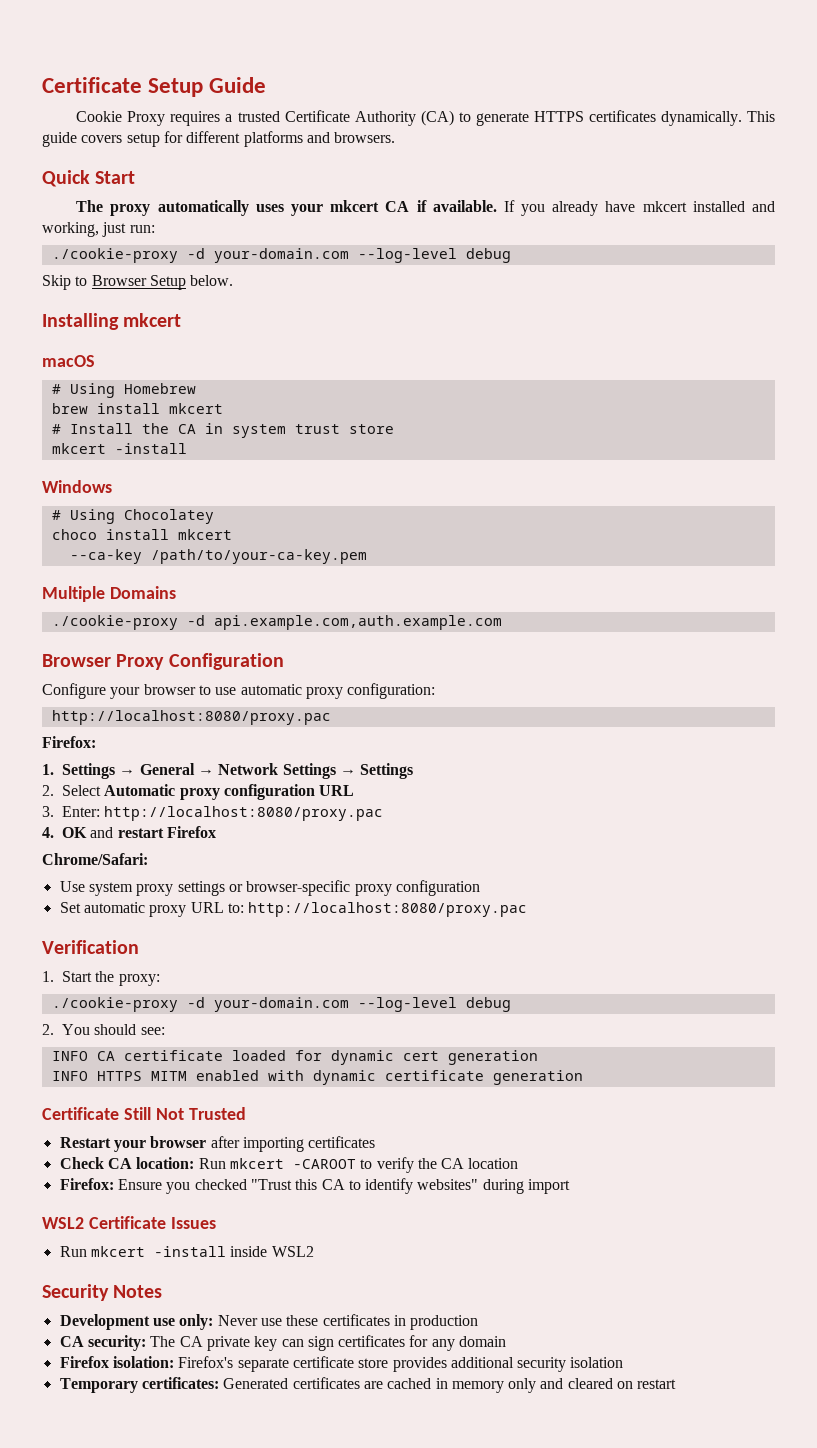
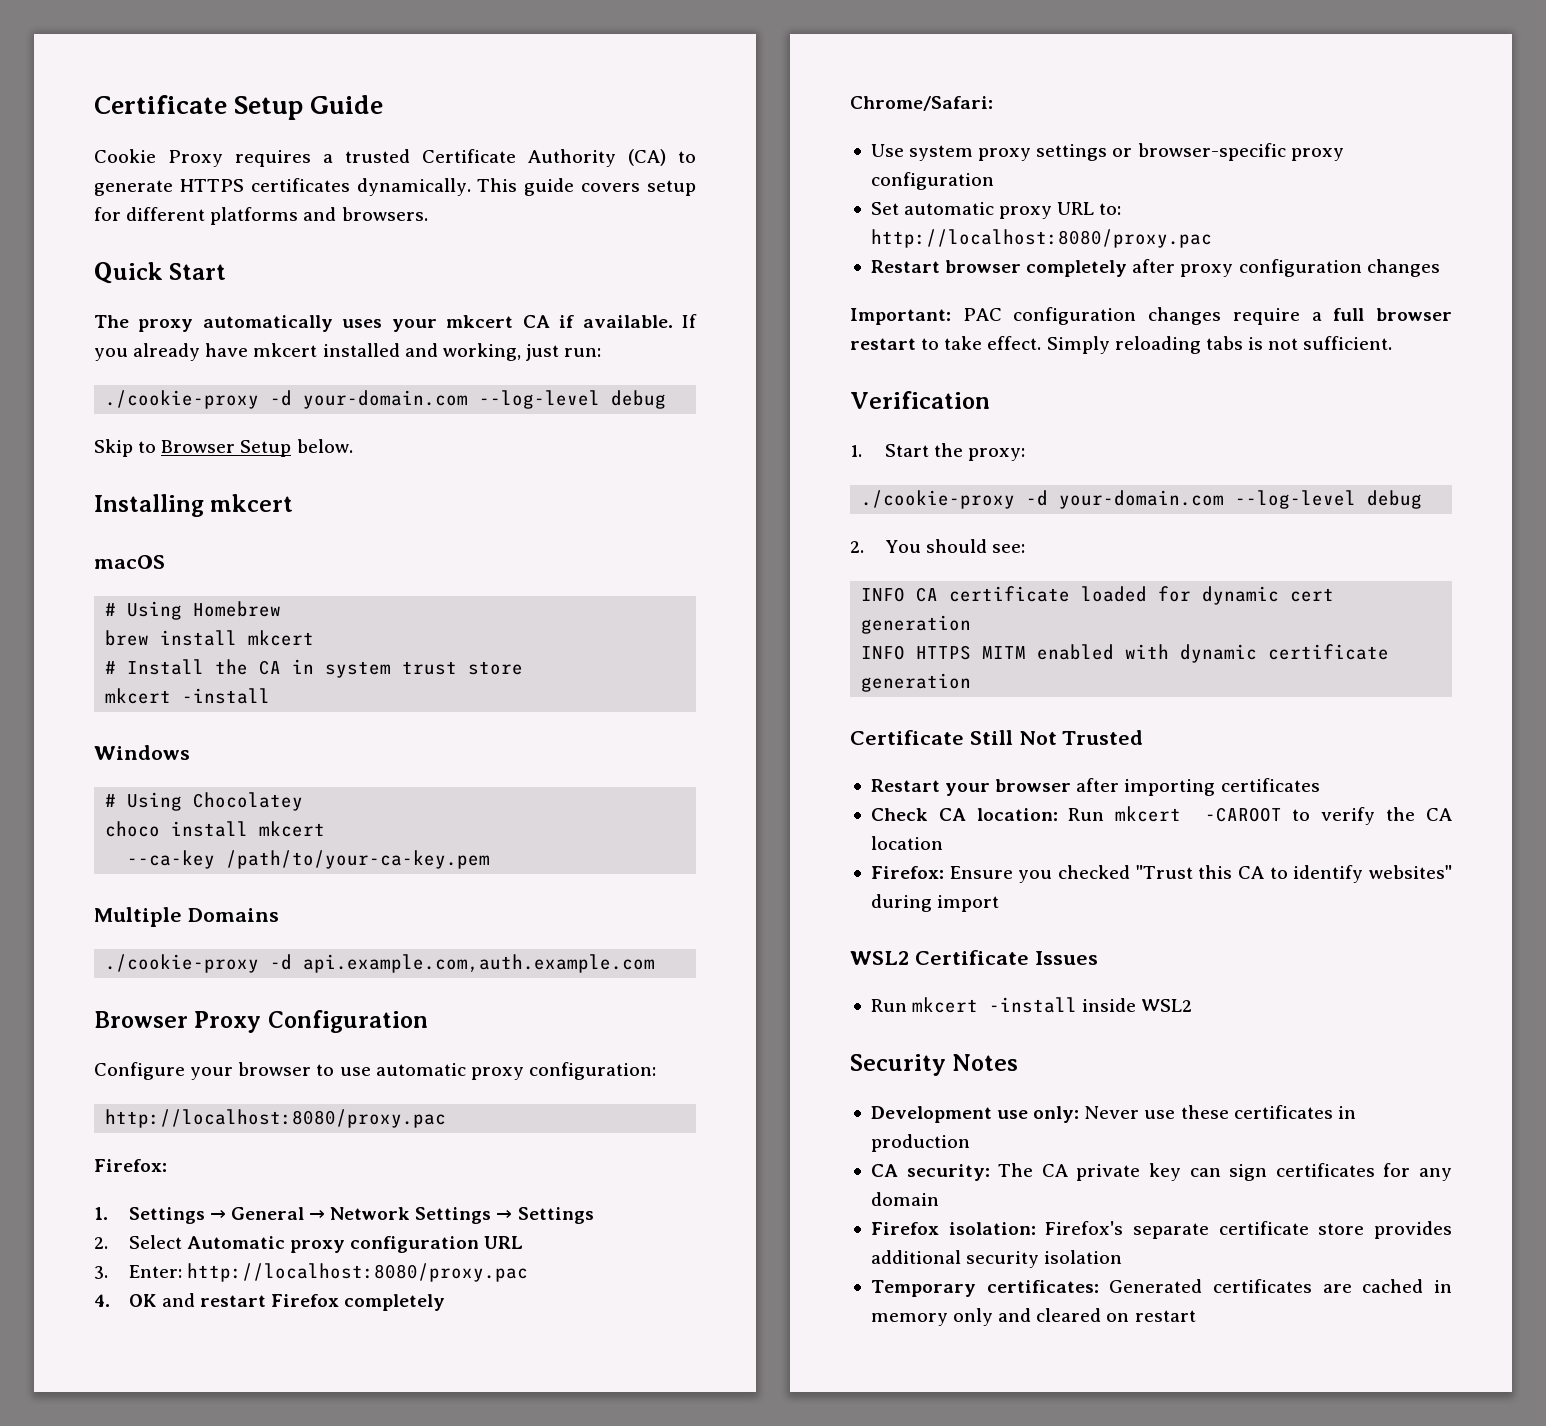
- 4. OK and restart Firefox
+ 4. OK and restart Firefox completely
+ Restart browser completely after proxy configuration changes
+ Important: PAC configuration changes require a full browser restart to take effect. Simply reloading tabs is not sufficient.

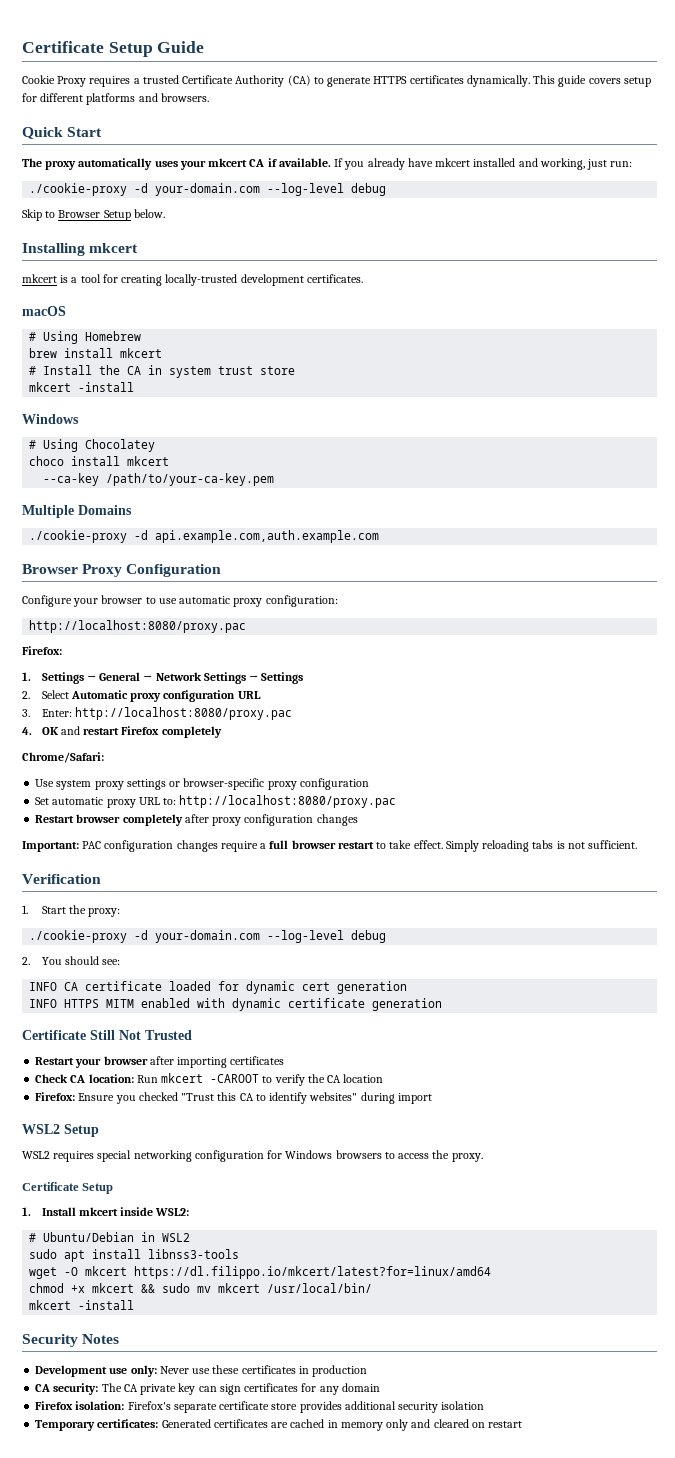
+ mkcert is a tool for creating locally-trusted development certificates.
- WSL2 Certificate Issues
- Run mkcert -install inside WSL2
+ WSL2 Setup
+ WSL2 requires special networking configuration for Windows browsers to access the proxy.
+ Certificate Setup
+ 1. Install mkcert inside WSL2:
+ # Ubuntu/Debian in WSL2
+ sudo apt install libnss3-tools
+ wget -O mkcert https://dl.filippo.io/mkcert/latest?for=linux/amd64
+ chmod +x mkcert && sudo mv mkcert /usr/local/bin/
+ mkcert -install

